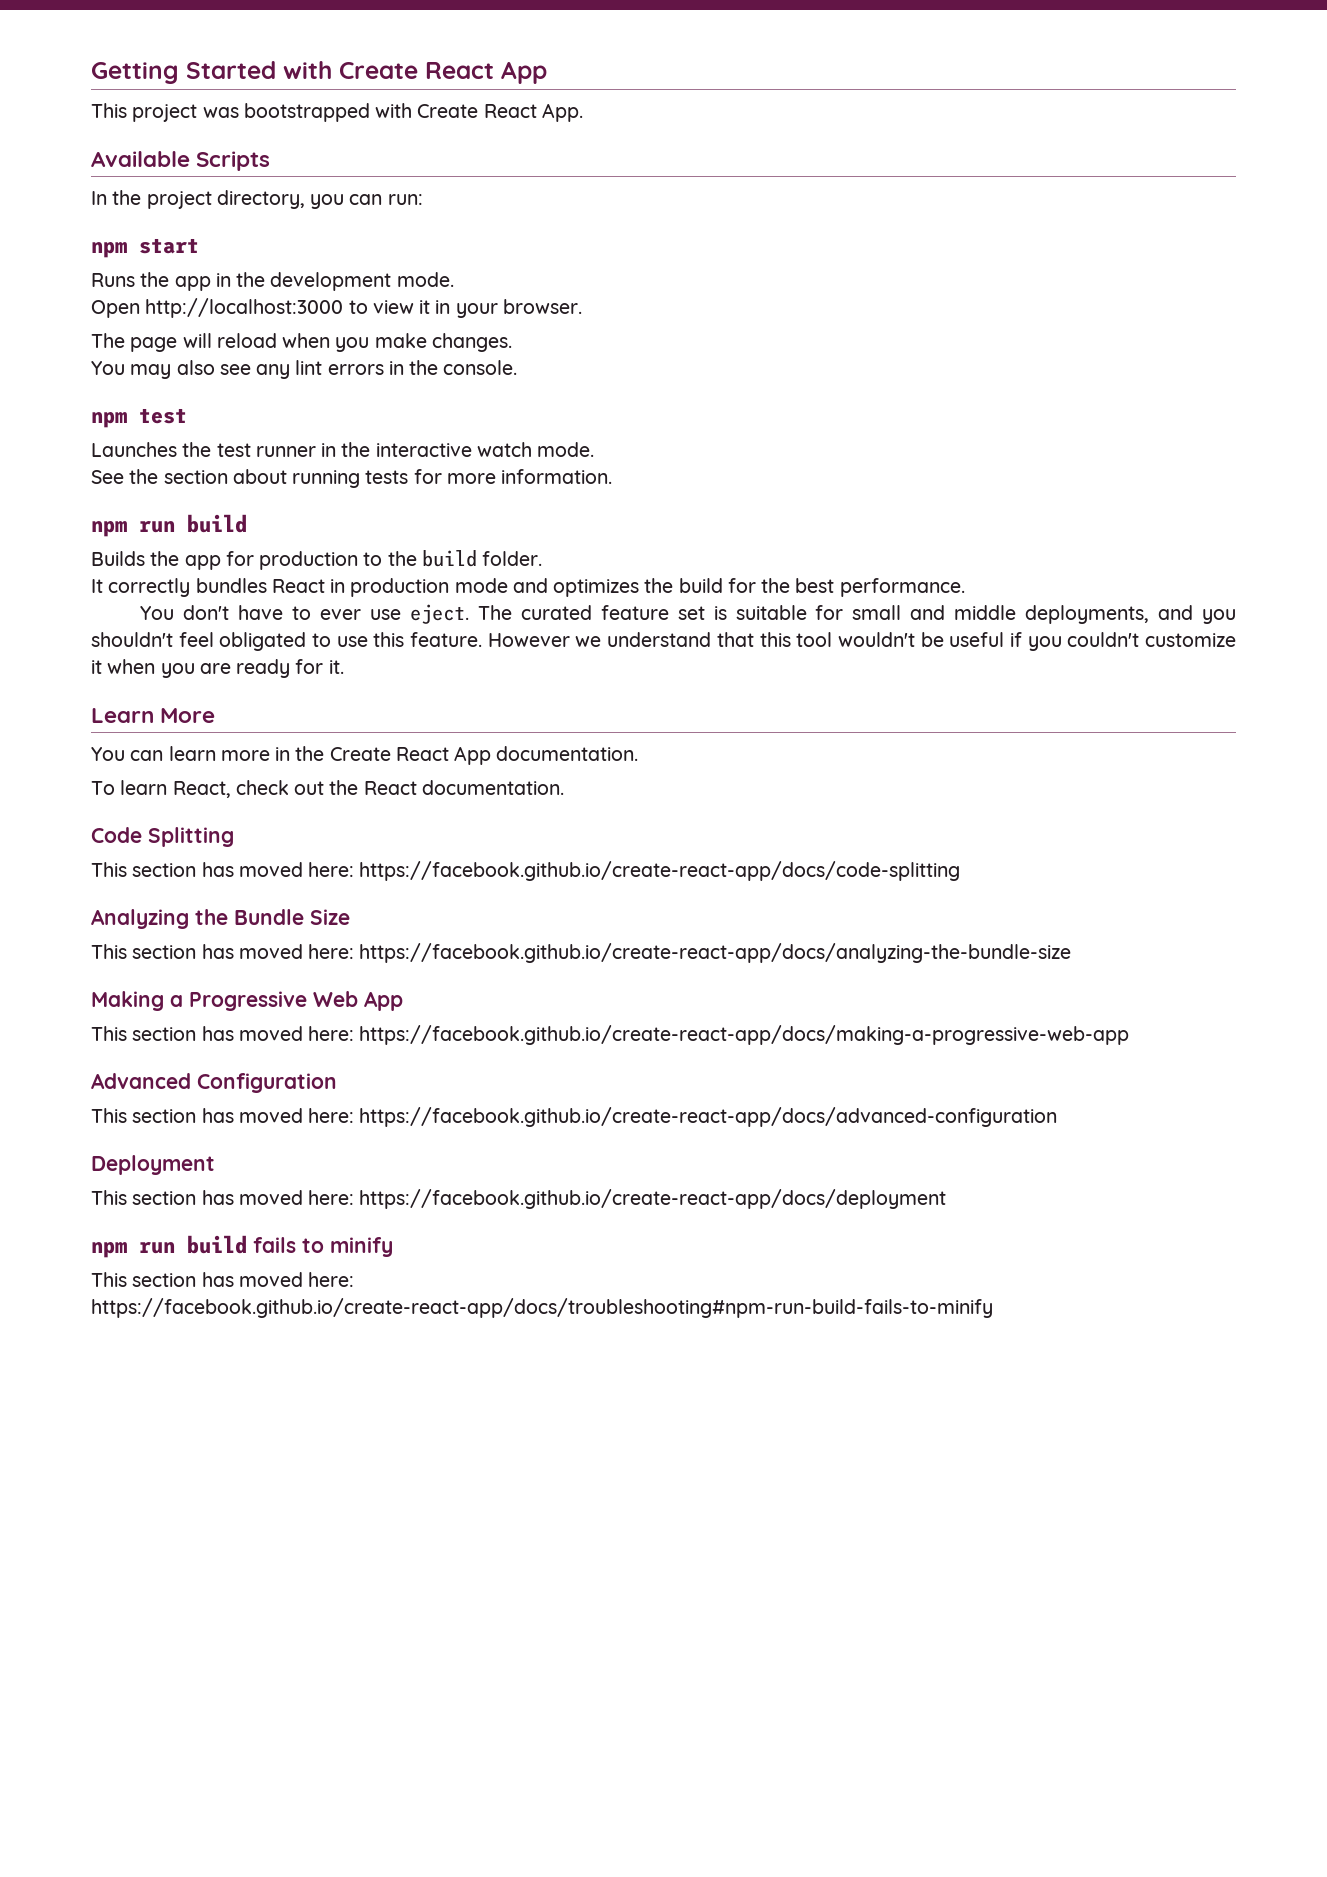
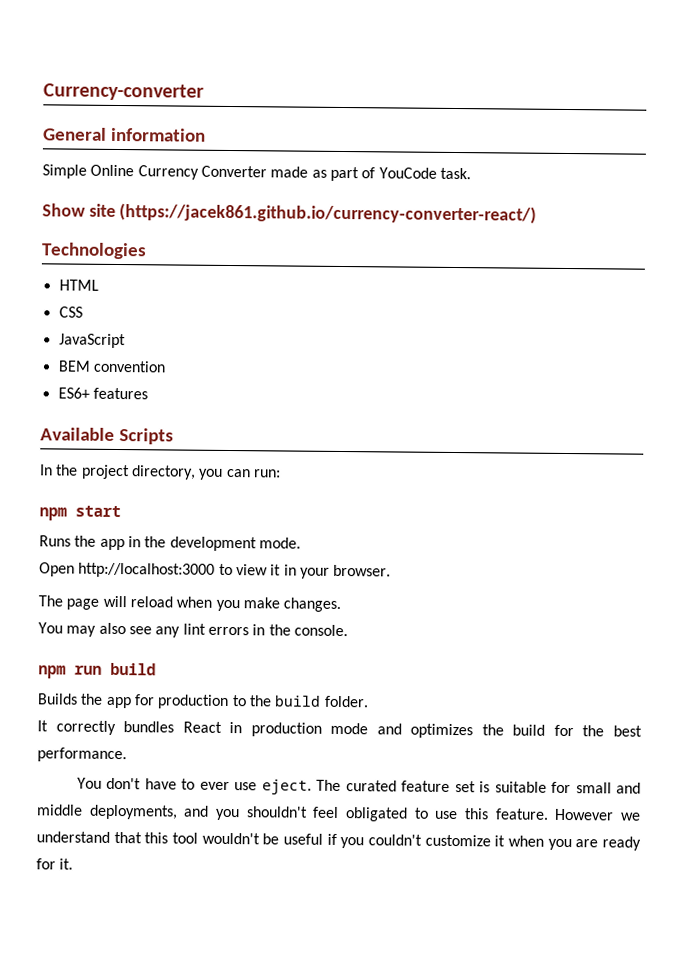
- Getting Started with Create React App
- This project was bootstrapped with Create React App.
+ Currency-converter
+ General information
+ Simple Online Currency Converter made as part of YouCode task.
+ Show site (https://jacek861.github.io/currency-converter-react/)
+ Technologies
+ HTML
+ CSS
+ JavaScript
+ BEM convention
+ ES6+ features
- npm test
- Launches the test runner in the interactive watch mode.
- See the section about running tests for more information.
- Learn More
- You can learn more in the Create React App documentation.
- To learn React, check out the React documentation.
- Code Splitting
- This section has moved here: https://facebook.github.io/create-react-app/docs/code-splitting
- Analyzing the Bundle Size
- This section has moved here: https://facebook.github.io/create-react-app/docs/analyzing-the-bundle-size
- Making a Progressive Web App
- This section has moved here: https://facebook.github.io/create-react-app/docs/making-a-progressive-web-app
- Advanced Configuration
- This section has moved here: https://facebook.github.io/create-react-app/docs/advanced-configuration
- Deployment
- This section has moved here: https://facebook.github.io/create-react-app/docs/deployment
- npm run build fails to minify
- This section has moved here: https://facebook.github.io/create-react-app/docs/troubleshooting#npm-run-build-fails-to-minify

